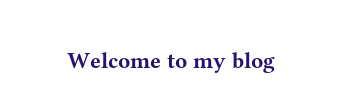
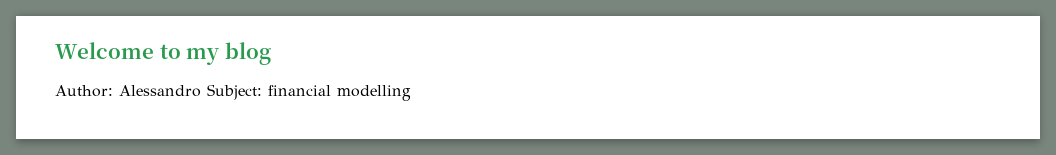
+ Author: Alessandro Subject: financial modelling

